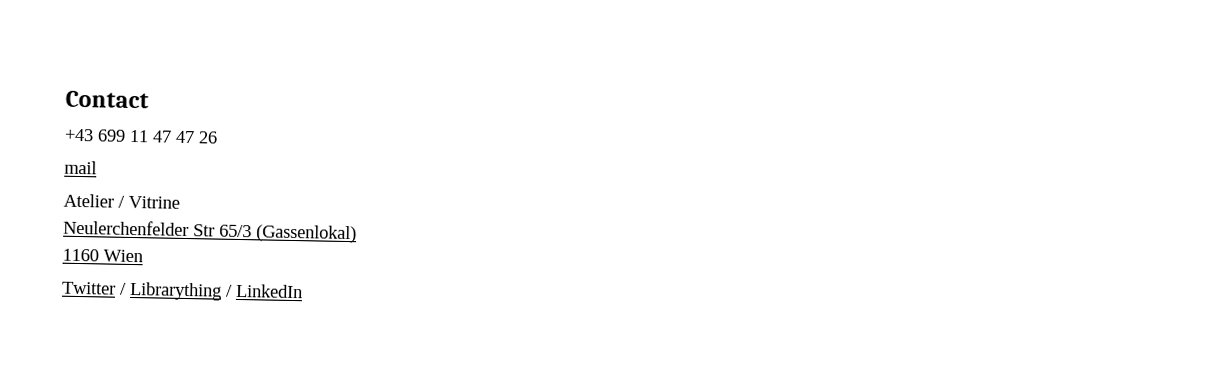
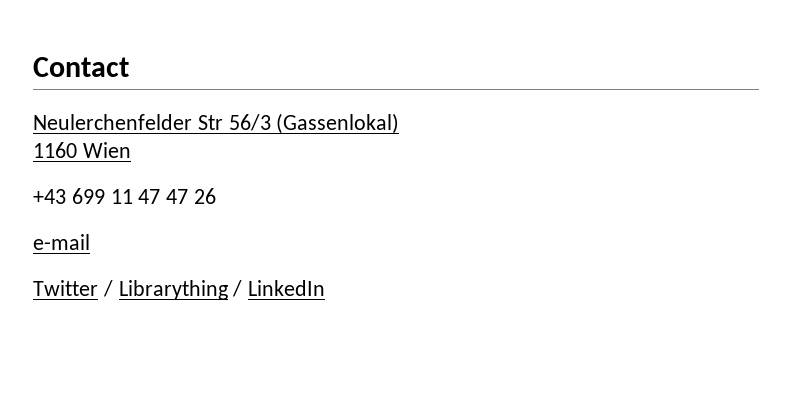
+ Neulerchenfelder Str 56/3 (Gassenlokal)
+ 1160 Wien
- mail
- Atelier / Vitrine
- Neulerchenfelder Str 65/3 (Gassenlokal)
- 1160 Wien
+ e-mail

